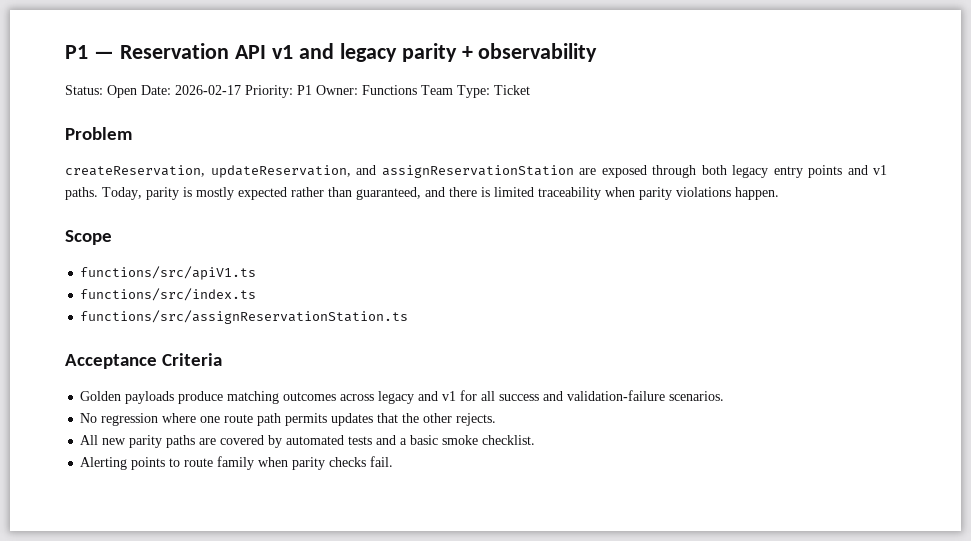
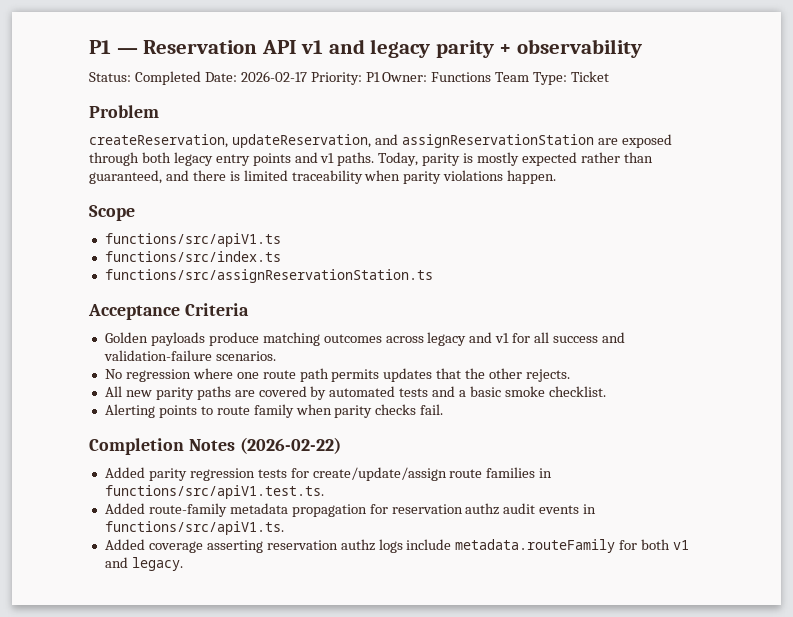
- Status: Open Date: 2026-02-17 Priority: P1 Owner: Functions Team Type: Ticket
+ Status: Completed Date: 2026-02-17 Priority: P1 Owner: Functions Team Type: Ticket
+ Completion Notes (2026-02-22)
+ Added parity regression tests for create/update/assign route families in functions/src/apiV1.test.ts.
+ Added route-family metadata propagation for reservation authz audit events in functions/src/apiV1.ts.
+ Added coverage asserting reservation authz logs include metadata.routeFamily for both v1 and legacy.

